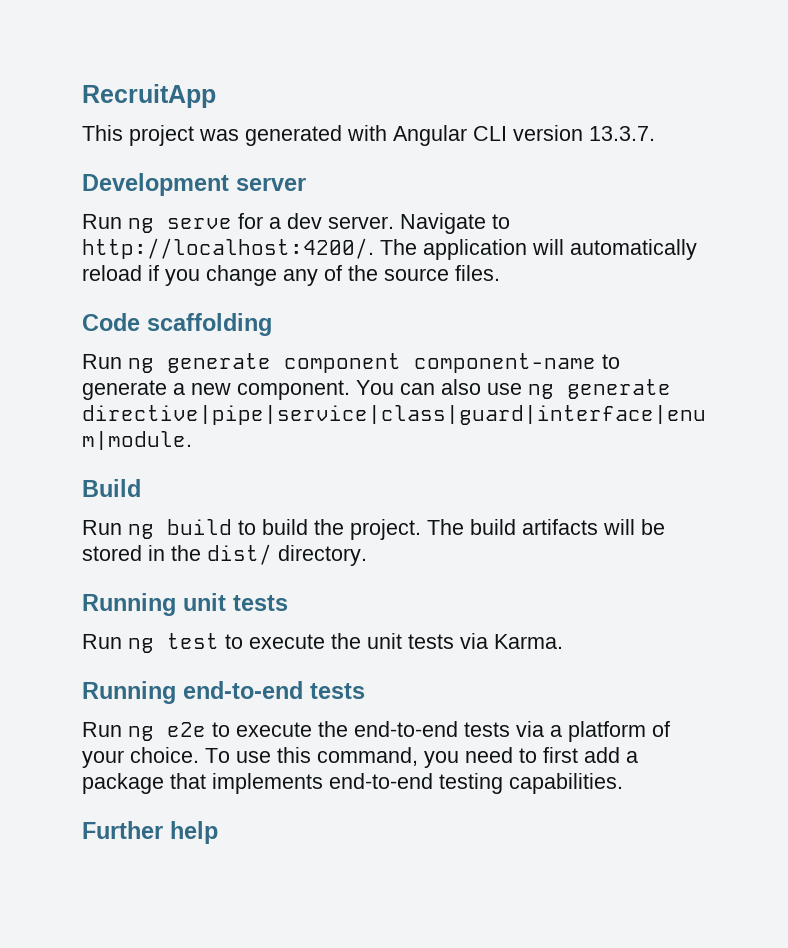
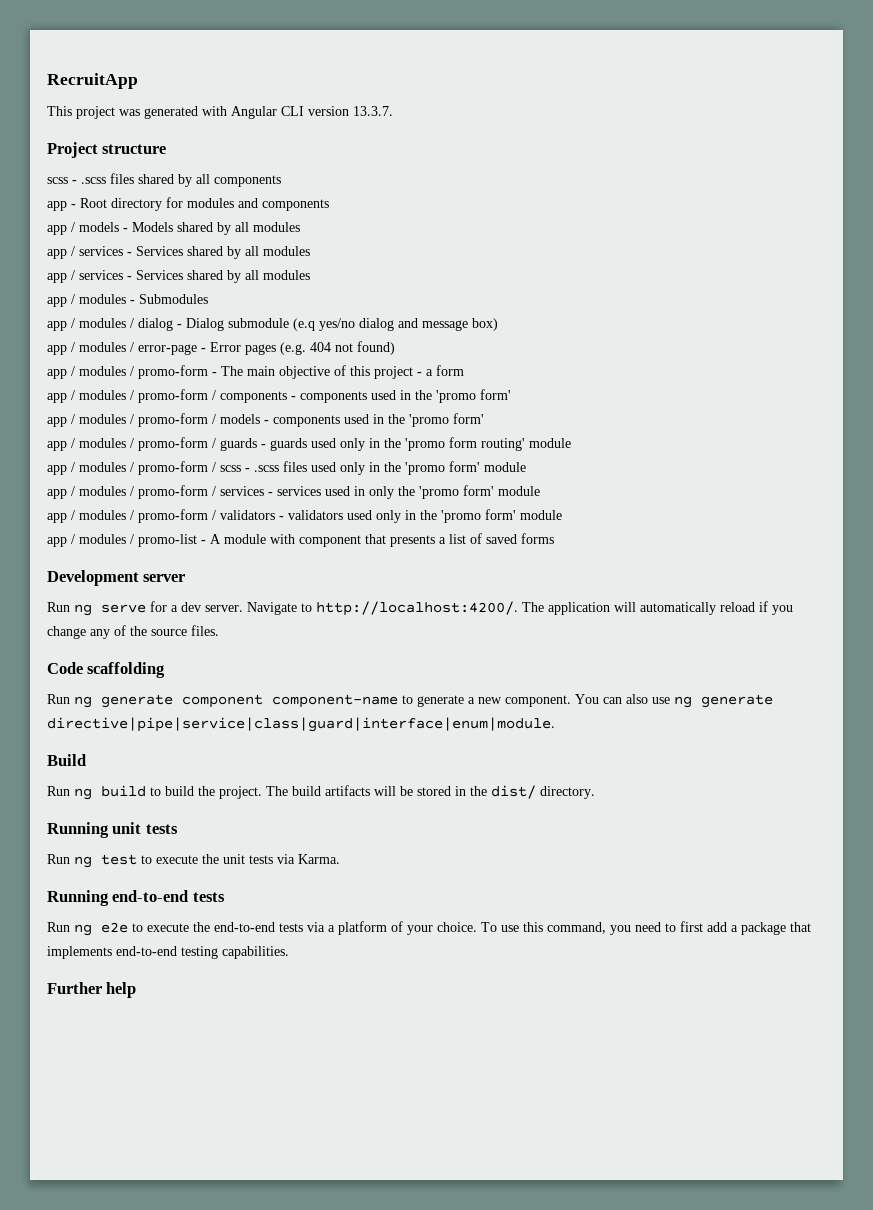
+ Project structure
+ scss - .scss files shared by all components
+ app - Root directory for modules and components
+ app / models - Models shared by all modules
+ app / services - Services shared by all modules
+ app / services - Services shared by all modules
+ app / modules - Submodules
+ app / modules / dialog - Dialog submodule (e.q yes/no dialog and message box)
+ app / modules / error-page - Error pages (e.g. 404 not found)
+ app / modules / promo-form - The main objective of this project - a form
+ app / modules / promo-form / components - components used in the 'promo form'
+ app / modules / promo-form / models - components used in the 'promo form'
+ app / modules / promo-form / guards - guards used only in the 'promo form routing' module
+ app / modules / promo-form / scss - .scss files used only in the 'promo form' module
+ app / modules / promo-form / services - services used in only the 'promo form' module
+ app / modules / promo-form / validators - validators used only in the 'promo form' module
+ app / modules / promo-list - A module with component that presents a list of saved forms

